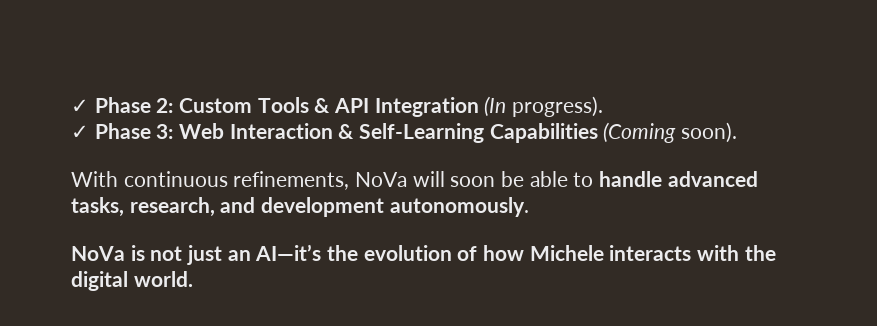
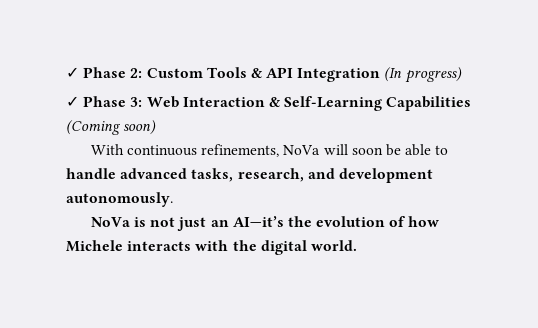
- ✓ Phase 2: Custom Tools & API Integration (In progress).
+ ✓ Phase 2: Custom Tools & API Integration (In progress)
- ✓ Phase 3: Web Interaction & Self-Learning Capabilities (Coming soon).
+ ✓ Phase 3: Web Interaction & Self-Learning Capabilities (Coming soon)

